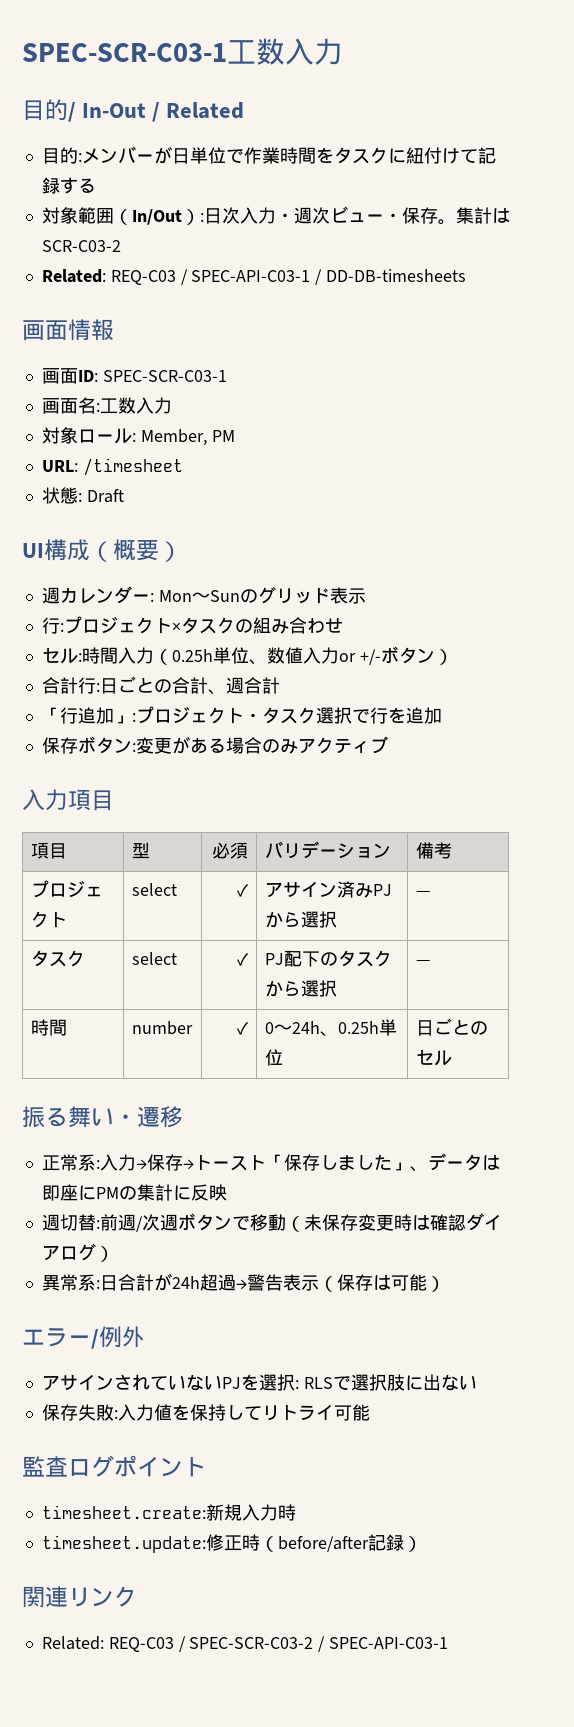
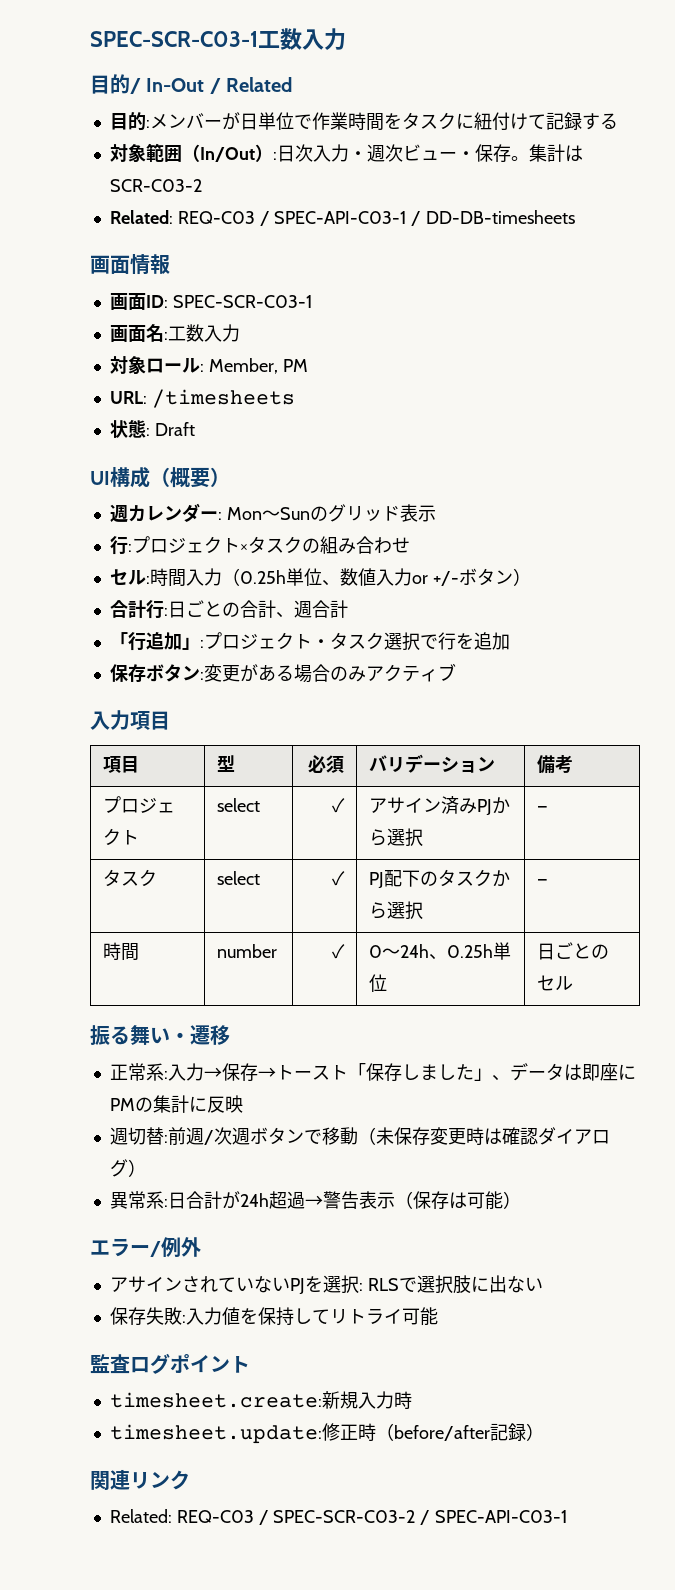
- URL: /timesheet
+ URL: /timesheets

